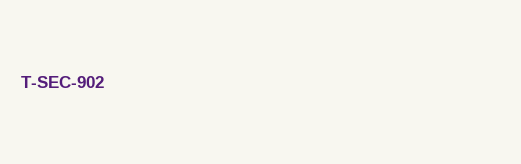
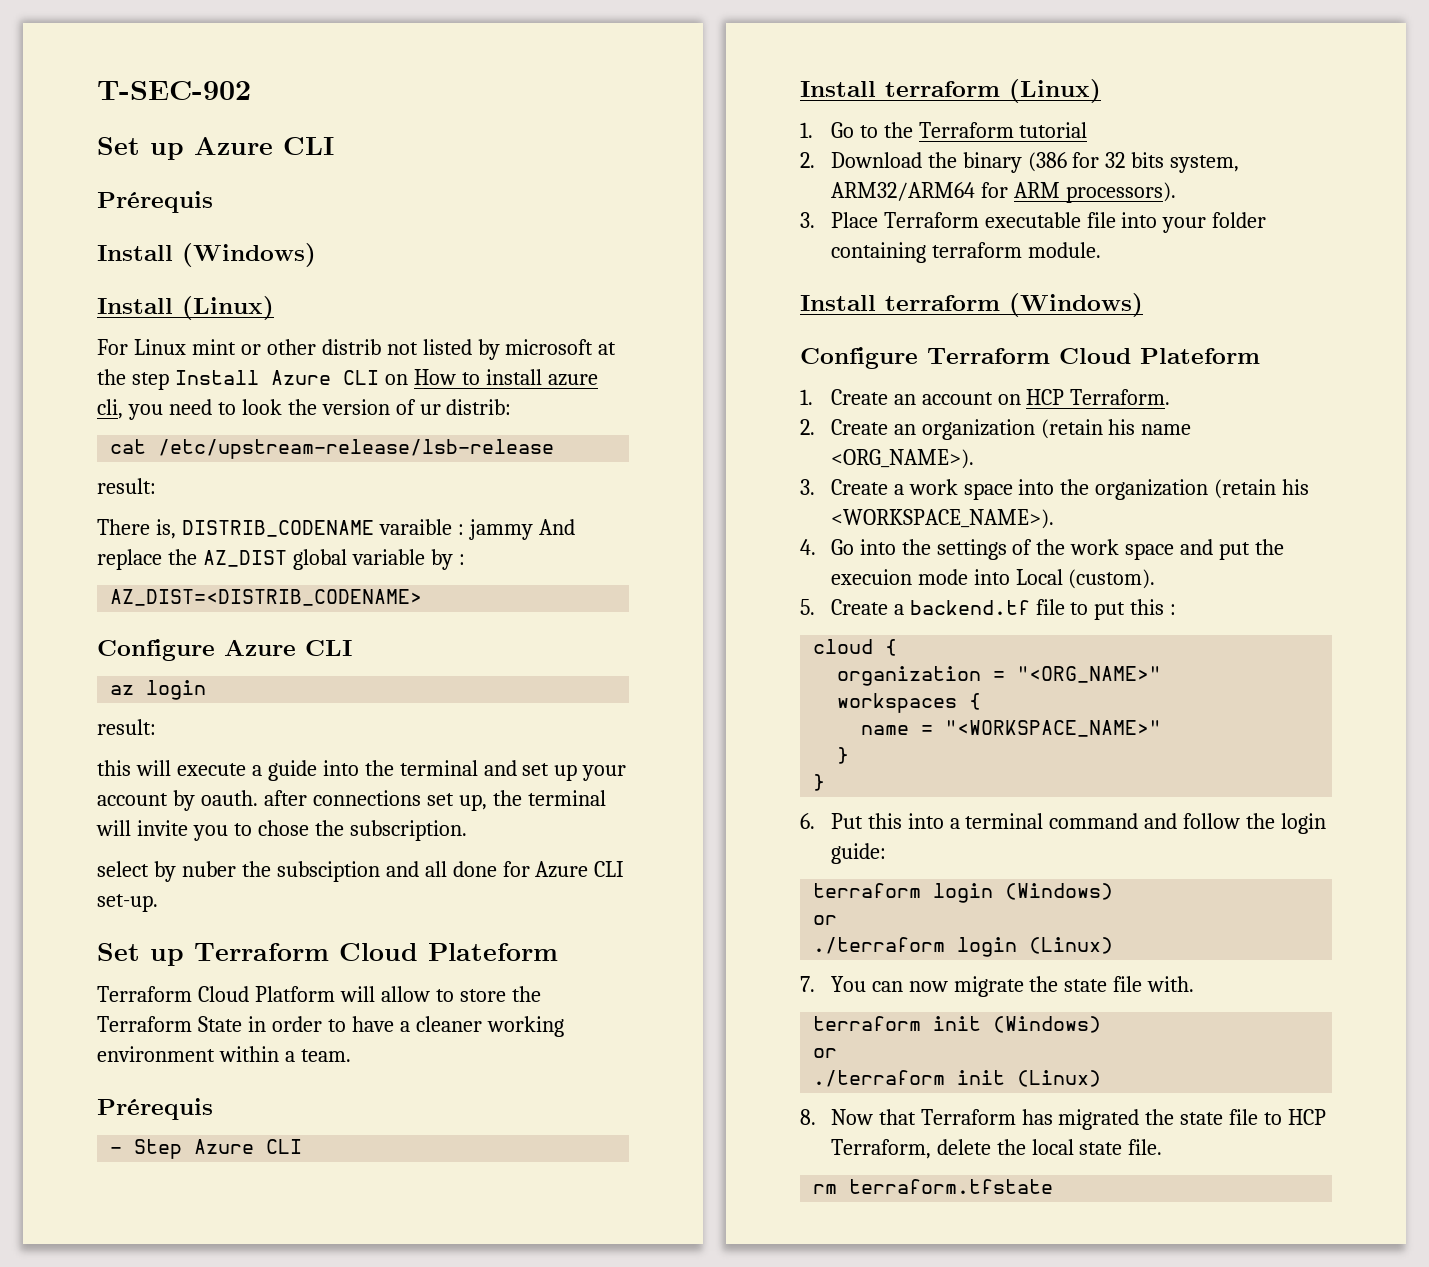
+ Set up Azure CLI
+ Prérequis
+ Install (Windows)
+ Install (Linux)
+ For Linux mint or other distrib not listed by microsoft at the step Install Azure CLI on How to install azure cli, you need to look the version of ur distrib:
+ cat /etc/upstream-release/lsb-release
+ result:
+ There is, DISTRIB_CODENAME varaible : jammy And replace the AZ_DIST global variable by :
+ AZ_DIST=<DISTRIB_CODENAME>
+ Configure Azure CLI
+ az login
+ result:
+ this will execute a guide into the terminal and set up your account by oauth. after connections set up, the terminal will invite you to chose the subscription.
+ select by nuber the subsciption and all done for Azure CLI set-up.
+ Set up Terraform Cloud Plateform
+ Terraform Cloud Platform will allow to store the Terraform State in order to have a cleaner working environment within a team.
+ Prérequis
+ - Step Azure CLI
+ Install terraform (Linux)
+ 1. Go to the Terraform tutorial
+ 2. Download the binary (386 for 32 bits system, ARM32/ARM64 for ARM processors).
+ 3. Place Terraform executable file into your folder containing terraform module.
+ Install terraform (Windows)
+ Configure Terraform Cloud Plateform
+ 1. Create an account on HCP Terraform.
+ 2. Create an organization (retain his name <ORG_NAME>).
+ 3. Create a work space into the organization (retain his <WORKSPACE_NAME>).
+ 4. Go into the settings of the work space and put the execuion mode into Local (custom).
+ 5. Create a backend.tf file to put this :
+ cloud {
+ organization = "<ORG_NAME>"
+ workspaces {
+ name = "<WORKSPACE_NAME>"
+ }
+ }
+ 6. Put this into a terminal command and follow the login guide:
+ terraform login (Windows)
+ or
+ ./terraform login (Linux)
+ 7. You can now migrate the state file with.
+ terraform init (Windows)
+ or
+ ./terraform init (Linux)
+ 8. Now that Terraform has migrated the state file to HCP Terraform, delete the local state file.
+ rm terraform.tfstate

